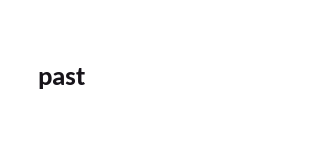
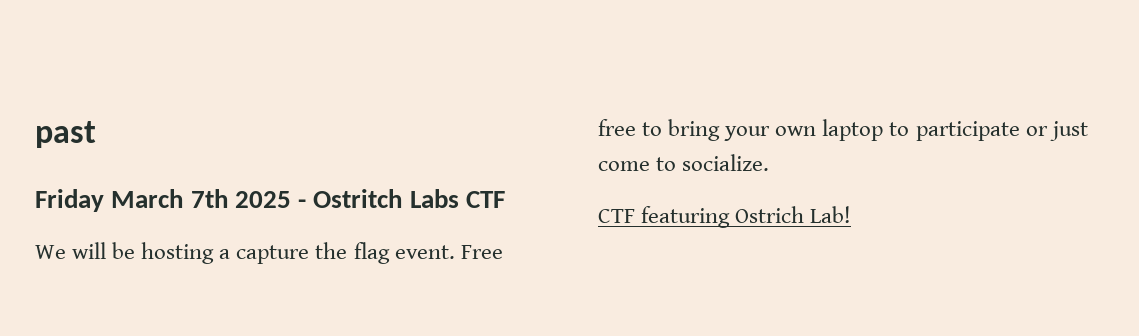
+ Friday March 7th 2025 - Ostritch Labs CTF
+ We will be hosting a capture the flag event. Free free to bring your own laptop to participate or just come to socialize.
+ CTF featuring Ostrich Lab!

